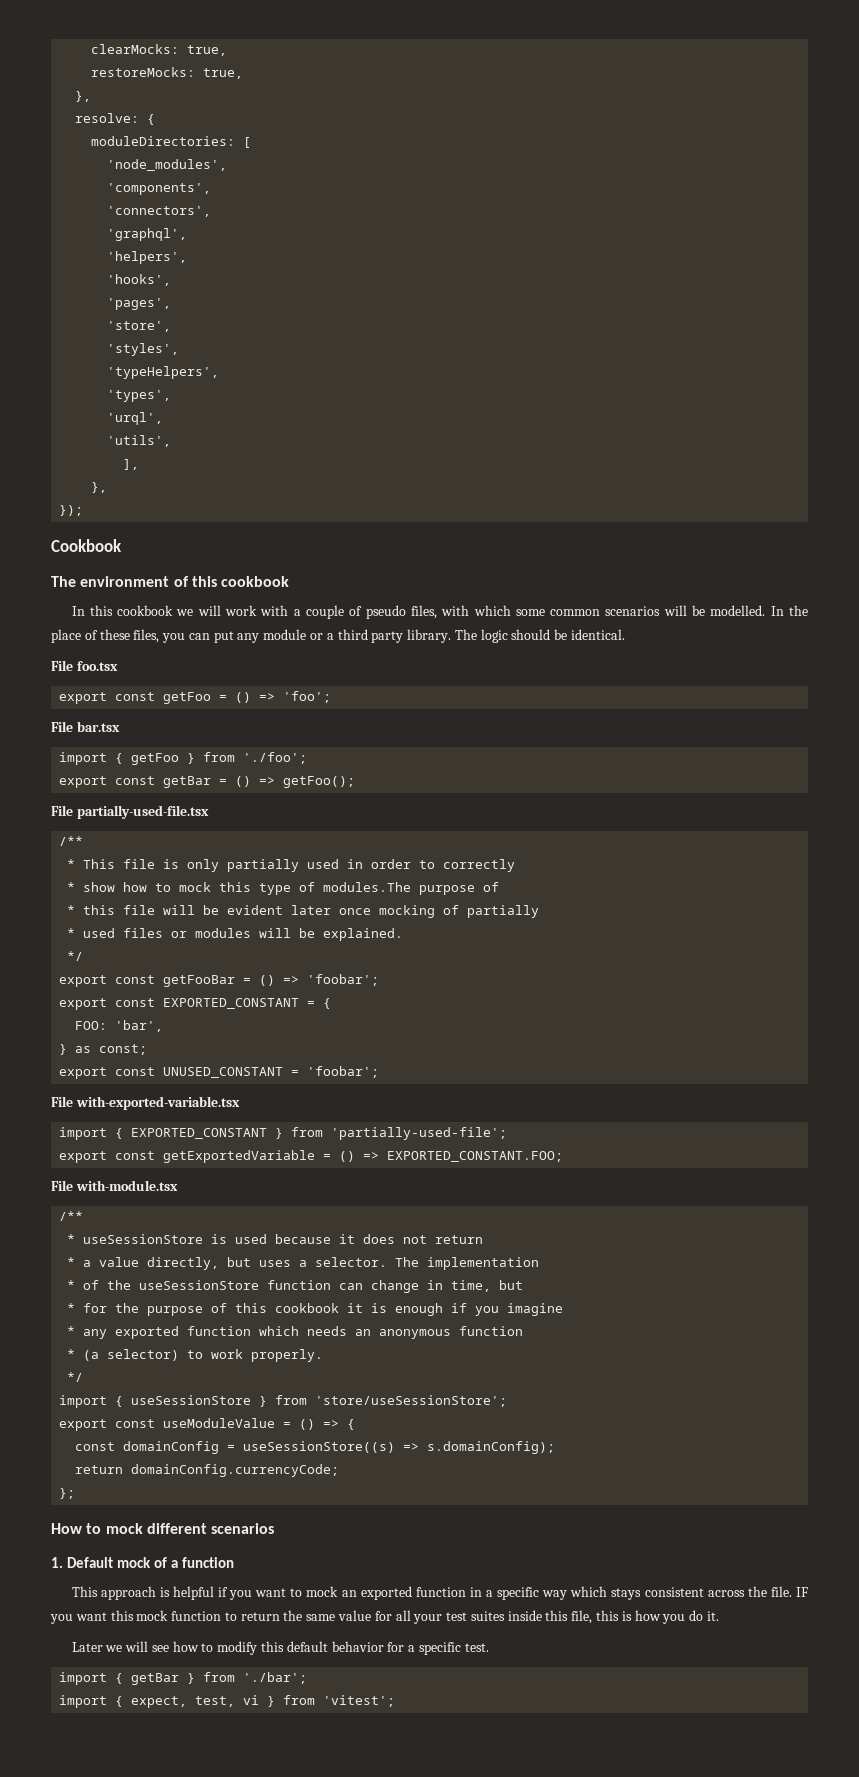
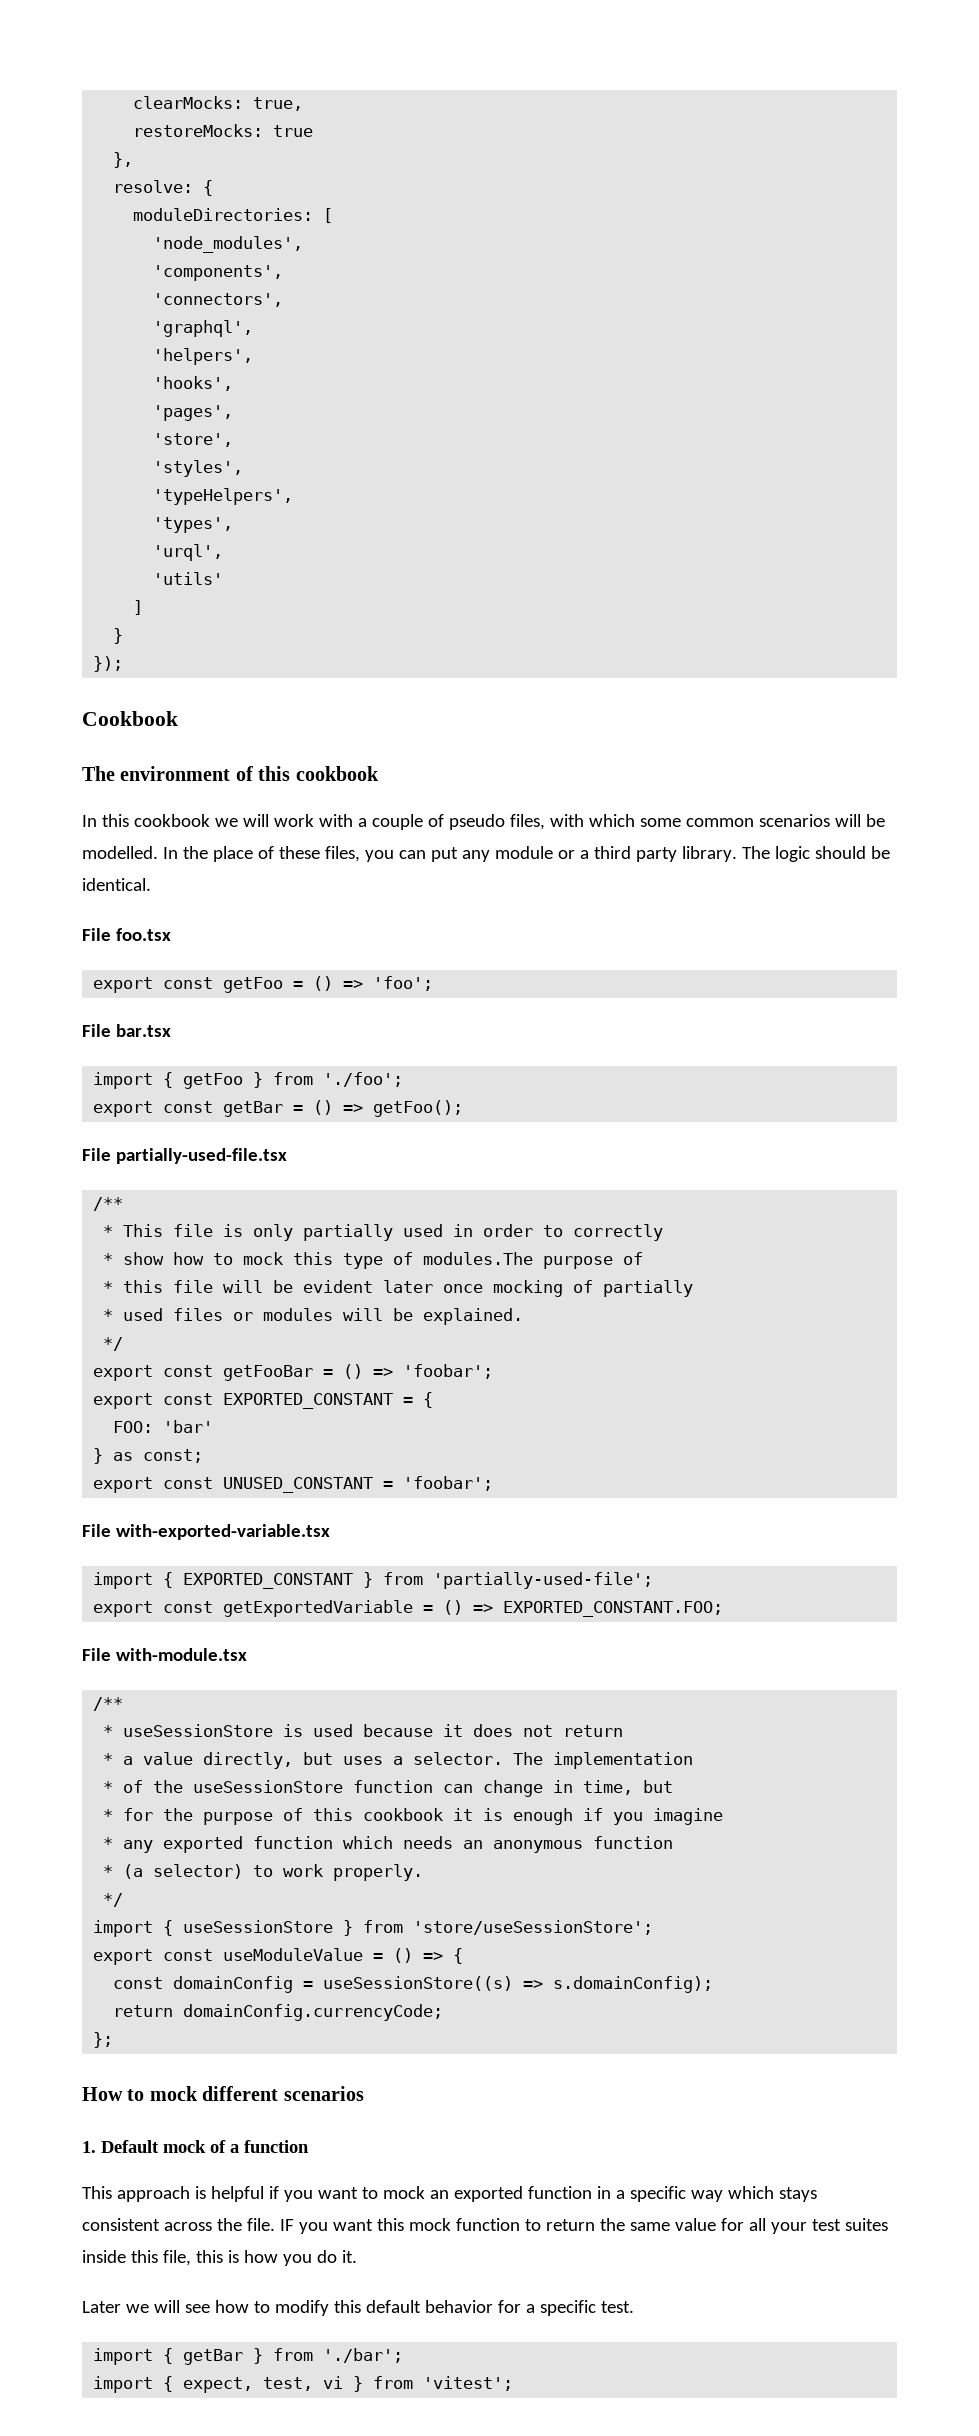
- restoreMocks: true,
+ restoreMocks: true
- 'utils',
- ],
- },
+ 'utils'
+ ]
+ }
- FOO: 'bar',
+ FOO: 'bar'

